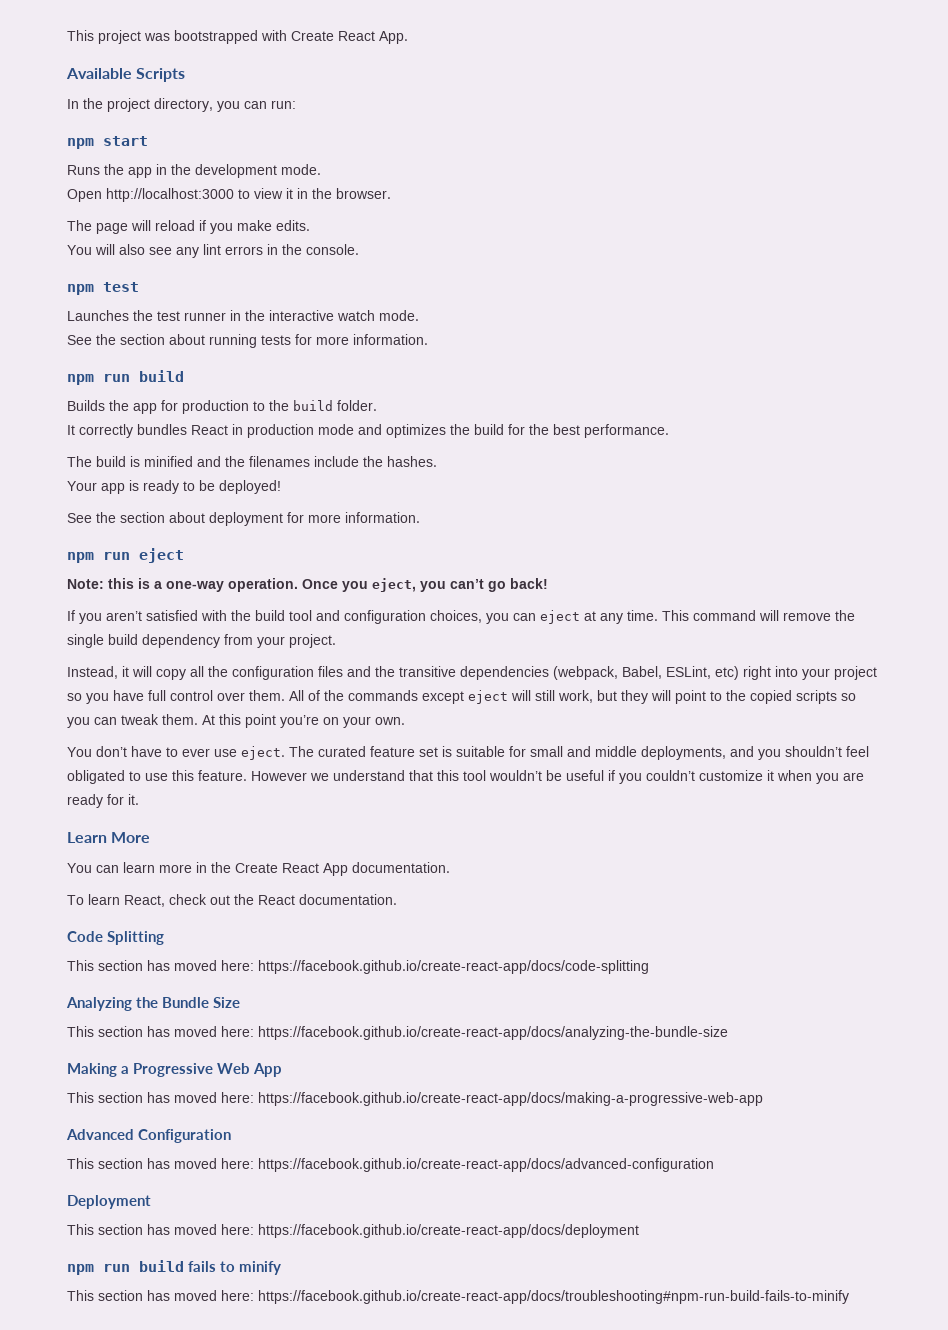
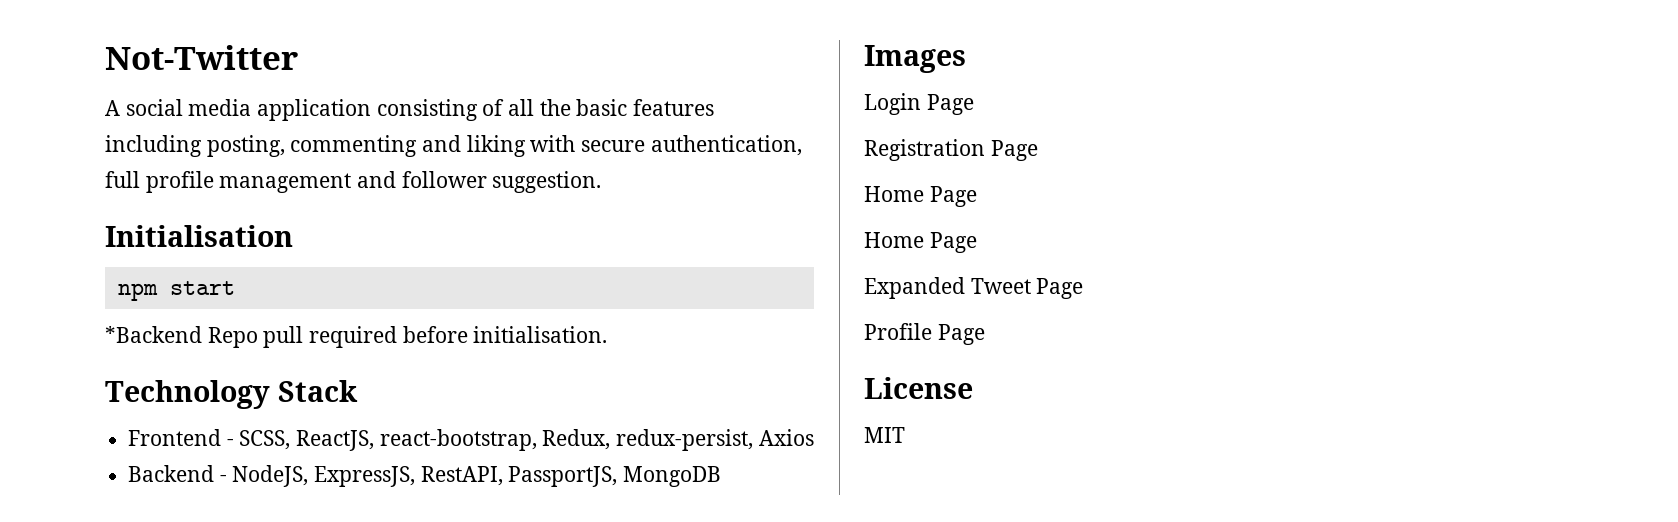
- This project was bootstrapped with Create React App.
- Available Scripts
- In the project directory, you can run:
+ Not-Twitter
+ A social media application consisting of all the basic features including posting, commenting and liking with secure authentication, full profile management and follower suggestion.
+ Initialisation
  npm start
- Runs the app in the development mode.
- Open http://localhost:3000 to view it in the browser.
- The page will reload if you make edits.
- You will also see any lint errors in the console.
- npm test
- Launches the test runner in the interactive watch mode.
- See the section about running tests for more information.
- npm run build
- Builds the app for production to the build folder.
- It correctly bundles React in production mode and optimizes the build for the best performance.
- The build is minified and the filenames include the hashes.
- Your app is ready to be deployed!
- See the section about deployment for more information.
- npm run eject
- Note: this is a one-way operation. Once you eject, you can’t go back!
- If you aren’t satisfied with the build tool and configuration choices, you can eject at any time. This command will remove the single build dependency from your project.
- Instead, it will copy all the configuration files and the transitive dependencies (webpack, Babel, ESLint, etc) right into your project so you have full control over them. All of the commands except eject will still work, but they will point to the copied scripts so you can tweak them. At this point you’re on your own.
- You don’t have to ever use eject. The curated feature set is suitable for small and middle deployments, and you shouldn’t feel obligated to use this feature. However we understand that this tool wouldn’t be useful if you couldn’t customize it when you are ready for it.
- Learn More
- You can learn more in the Create React App documentation.
- To learn React, check out the React documentation.
- Code Splitting
- This section has moved here: https://facebook.github.io/create-react-app/docs/code-splitting
- Analyzing the Bundle Size
- This section has moved here: https://facebook.github.io/create-react-app/docs/analyzing-the-bundle-size
- Making a Progressive Web App
- This section has moved here: https://facebook.github.io/create-react-app/docs/making-a-progressive-web-app
- Advanced Configuration
- This section has moved here: https://facebook.github.io/create-react-app/docs/advanced-configuration
- Deployment
- This section has moved here: https://facebook.github.io/create-react-app/docs/deployment
- npm run build fails to minify
- This section has moved here: https://facebook.github.io/create-react-app/docs/troubleshooting#npm-run-build-fails-to-minify
+ *Backend Repo pull required before initialisation.
+ Technology Stack
+ Frontend - SCSS, ReactJS, react-bootstrap, Redux, redux-persist, Axios
+ Backend - NodeJS, ExpressJS, RestAPI, PassportJS, MongoDB
+ Images
+ Login Page
+ Registration Page
+ Home Page
+ Home Page
+ Expanded Tweet Page
+ Profile Page
+ License
+ MIT

